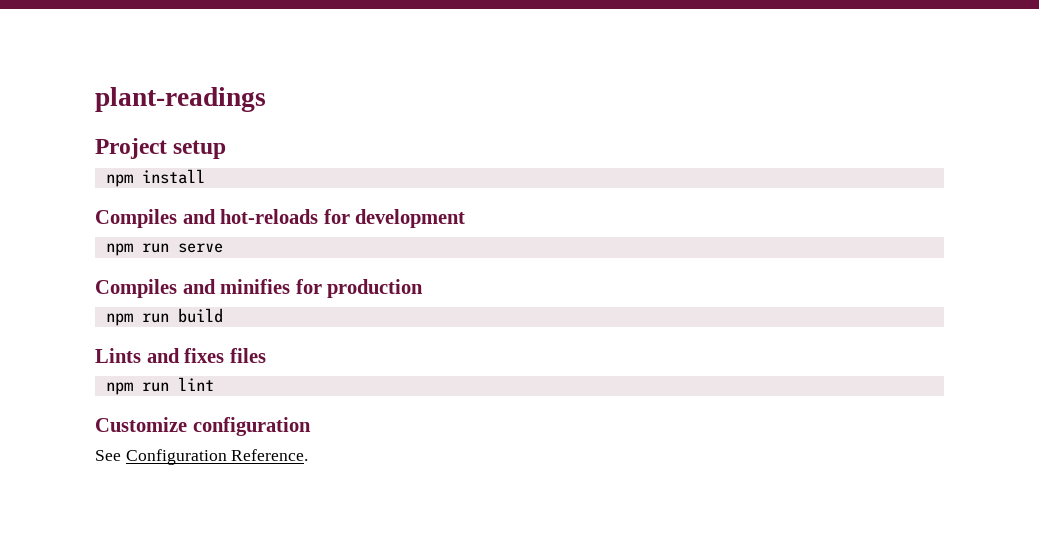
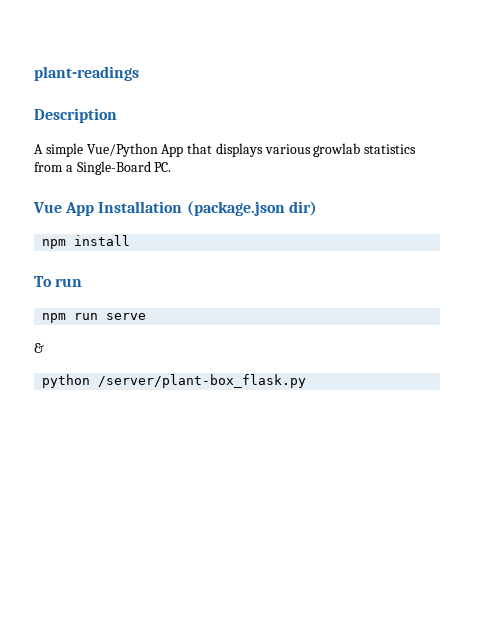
- Project setup
+ Description
+ A simple Vue/Python App that displays various growlab statistics from a Single-Board PC.
+ Vue App Installation (package.json dir)
  npm install
- Compiles and hot-reloads for development
+ To run
  npm run serve
- Compiles and minifies for production
- npm run build
- Lints and fixes files
- npm run lint
- Customize configuration
- See Configuration Reference.
+ &
+ python /server/plant-box_flask.py

